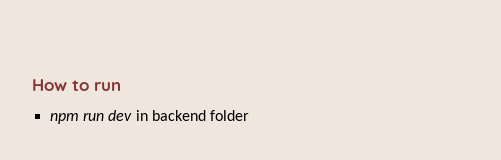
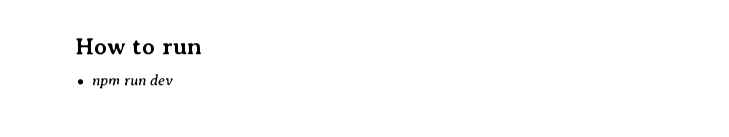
- npm run dev in backend folder
+ npm run dev

